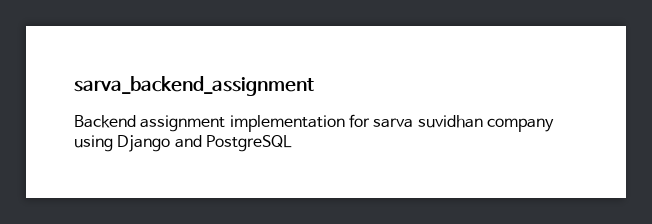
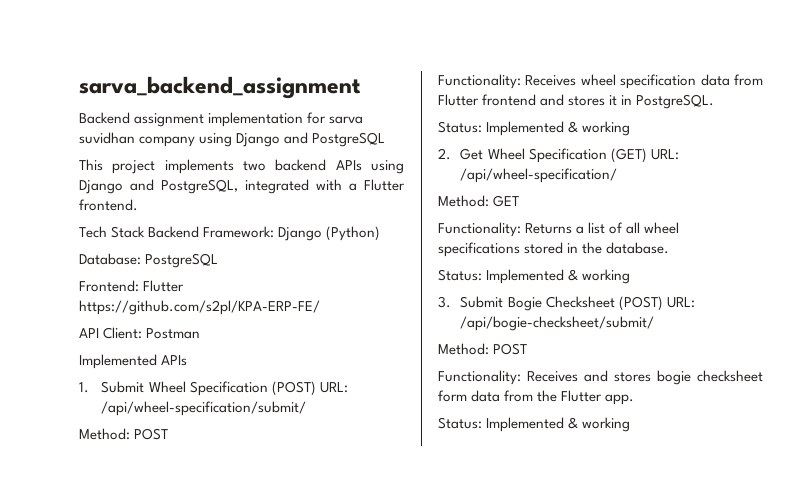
+ This project implements two backend APIs using Django and PostgreSQL, integrated with a Flutter frontend.
+ Tech Stack Backend Framework: Django (Python)
+ Database: PostgreSQL
+ Frontend: Flutter https://github.com/s2pl/KPA-ERP-FE/
+ API Client: Postman
+ Implemented APIs
+ 1. Submit Wheel Specification (POST) URL: /api/wheel-specification/submit/
+ Method: POST
+ Functionality: Receives wheel specification data from Flutter frontend and stores it in PostgreSQL.
+ Status: Implemented & working
+ 2. Get Wheel Specification (GET) URL: /api/wheel-specification/
+ Method: GET
+ Functionality: Returns a list of all wheel specifications stored in the database.
+ Status: Implemented & working
+ 3. Submit Bogie Checksheet (POST) URL: /api/bogie-checksheet/submit/
+ Method: POST
+ Functionality: Receives and stores bogie checksheet form data from the Flutter app.
+ Status: Implemented & working

